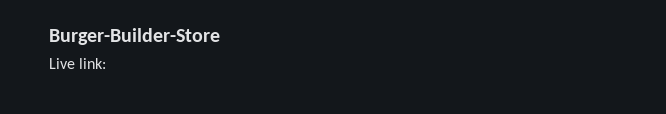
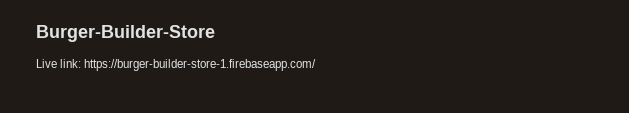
- Live link:
+ Live link: https://burger-builder-store-1.firebaseapp.com/

